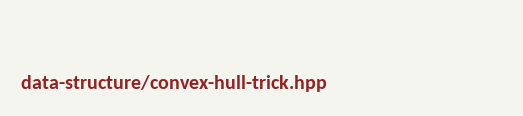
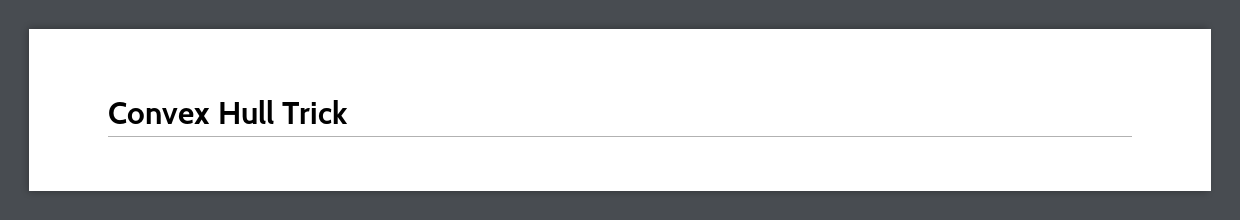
- data-structure/convex-hull-trick.hpp
+ Convex Hull Trick

